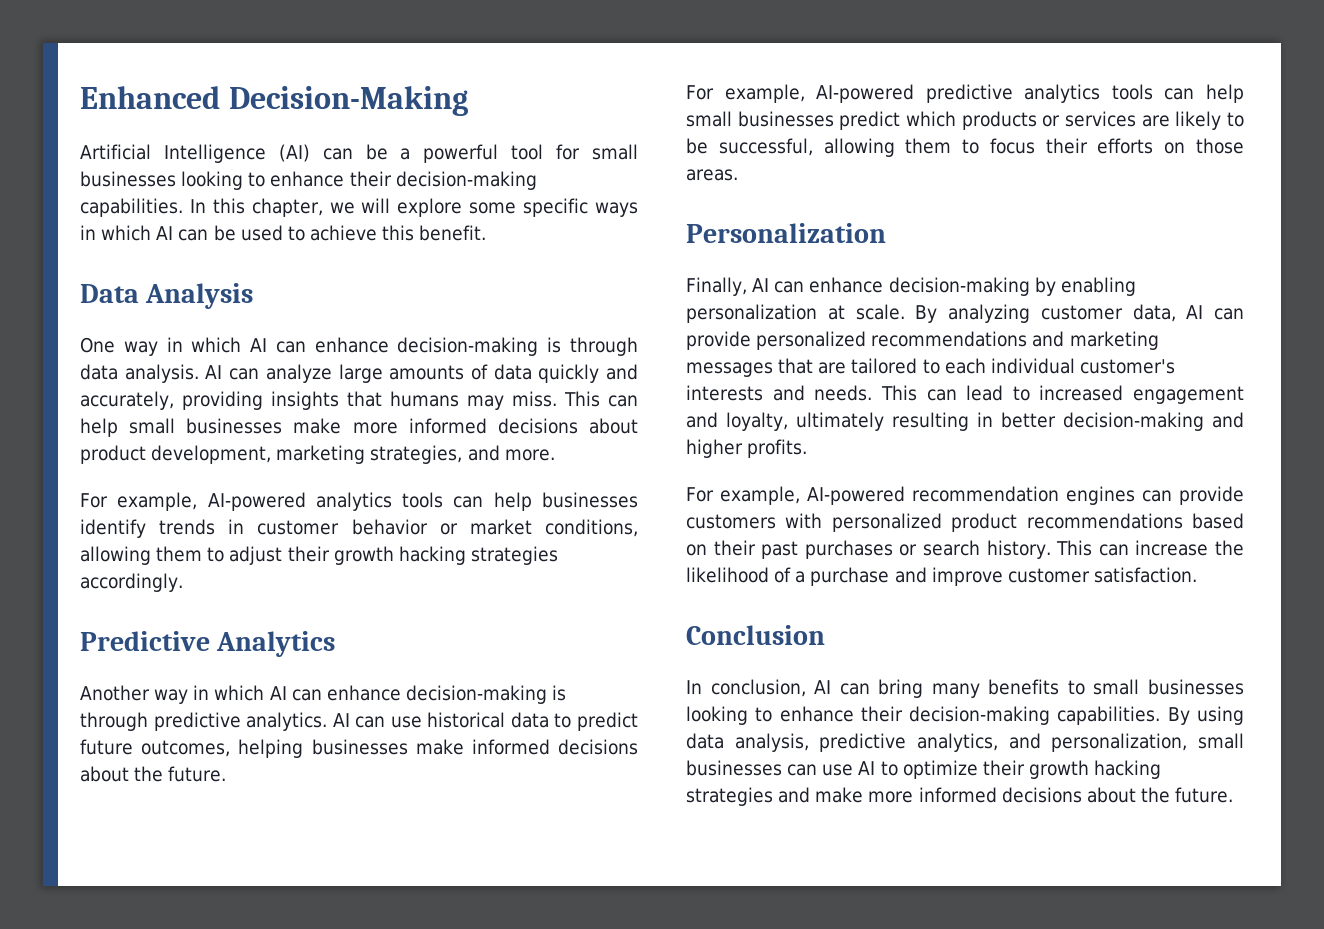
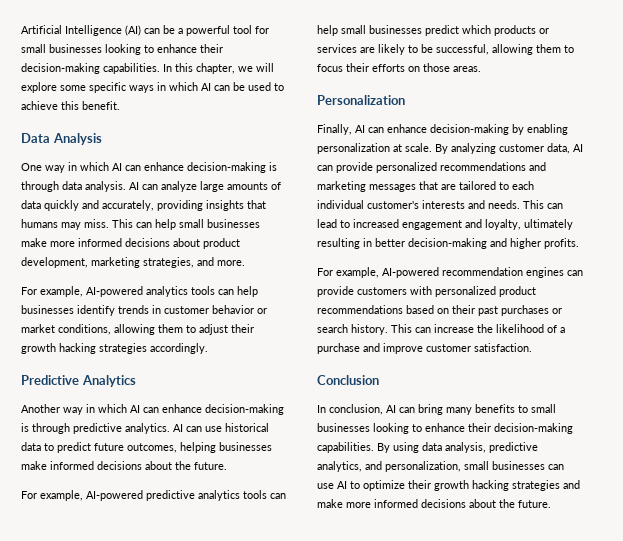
- Enhanced Decision-Making

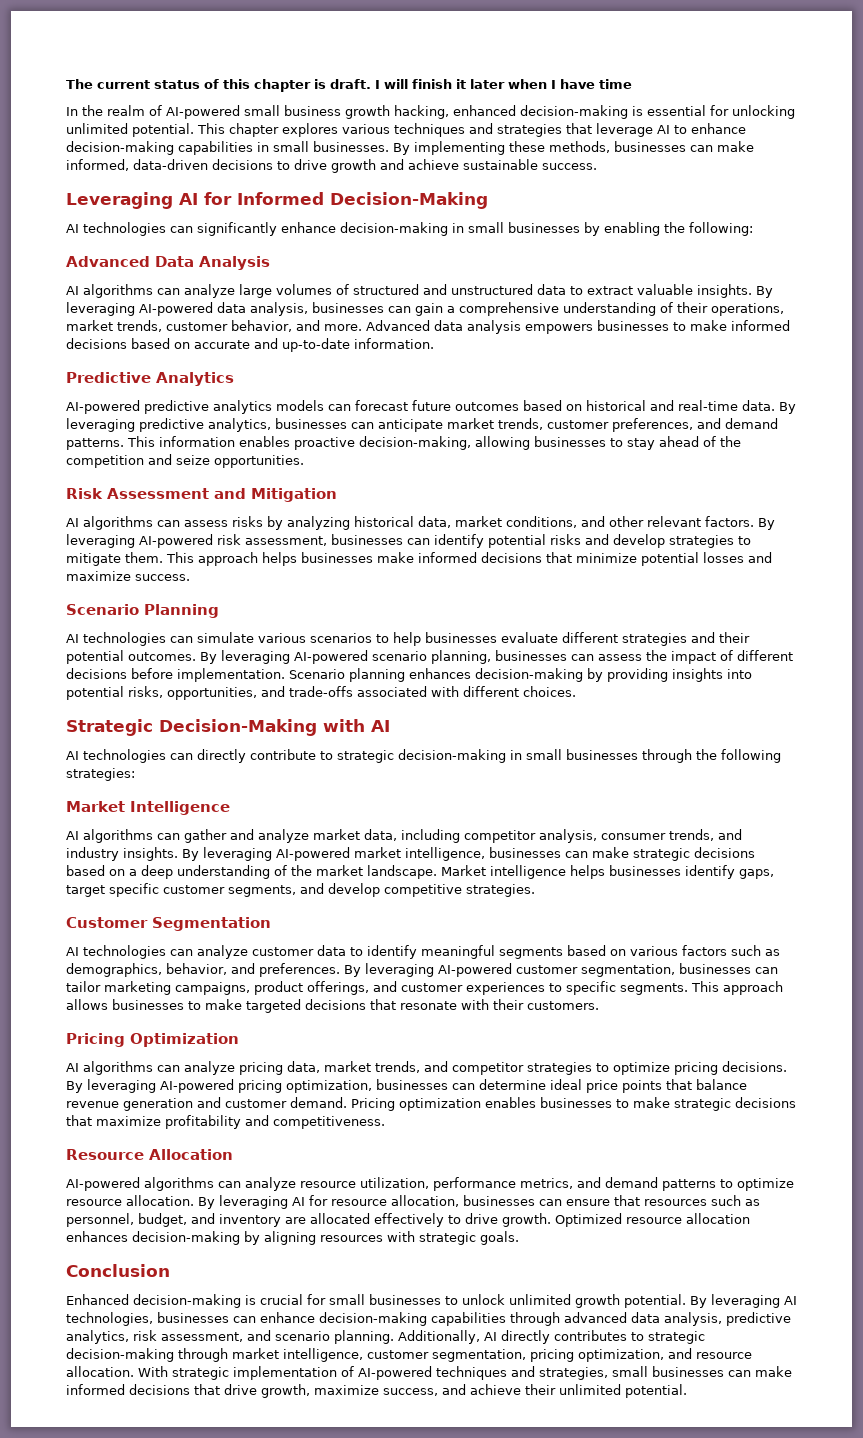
- Artificial Intelligence (AI) can be a powerful tool for small businesses looking to enhance their decision-making capabilities. In this chapter, we will explore some specific ways in which AI can be used to achieve this benefit.
- Data Analysis
- One way in which AI can enhance decision-making is through data analysis. AI can analyze large amounts of data quickly and accurately, providing insights that humans may miss. This can help small businesses make more informed decisions about product development, marketing strategies, and more.
- For example, AI-powered analytics tools can help businesses identify trends in customer behavior or market conditions, allowing them to adjust their growth hacking strategies accordingly.
+ The current status of this chapter is draft. I will finish it later when I have time
+ In the realm of AI-powered small business growth hacking, enhanced decision-making is essential for unlocking unlimited potential. This chapter explores various techniques and strategies that leverage AI to enhance decision-making capabilities in small businesses. By implementing these methods, businesses can make informed, data-driven decisions to drive growth and achieve sustainable success.
+ Leveraging AI for Informed Decision-Making
+ AI technologies can significantly enhance decision-making in small businesses by enabling the following:
+ Advanced Data Analysis
+ AI algorithms can analyze large volumes of structured and unstructured data to extract valuable insights. By leveraging AI-powered data analysis, businesses can gain a comprehensive understanding of their operations, market trends, customer behavior, and more. Advanced data analysis empowers businesses to make informed decisions based on accurate and up-to-date information.
  Predictive Analytics
- Another way in which AI can enhance decision-making is through predictive analytics. AI can use historical data to predict future outcomes, helping businesses make informed decisions about the future.
- For example, AI-powered predictive analytics tools can help small businesses predict which products or services are likely to be successful, allowing them to focus their efforts on those areas.
- Personalization
- Finally, AI can enhance decision-making by enabling personalization at scale. By analyzing customer data, AI can provide personalized recommendations and marketing messages that are tailored to each individual customer's interests and needs. This can lead to increased engagement and loyalty, ultimately resulting in better decision-making and higher profits.
- For example, AI-powered recommendation engines can provide customers with personalized product recommendations based on their past purchases or search history. This can increase the likelihood of a purchase and improve customer satisfaction.
+ AI-powered predictive analytics models can forecast future outcomes based on historical and real-time data. By leveraging predictive analytics, businesses can anticipate market trends, customer preferences, and demand patterns. This information enables proactive decision-making, allowing businesses to stay ahead of the competition and seize opportunities.
+ Risk Assessment and Mitigation
+ AI algorithms can assess risks by analyzing historical data, market conditions, and other relevant factors. By leveraging AI-powered risk assessment, businesses can identify potential risks and develop strategies to mitigate them. This approach helps businesses make informed decisions that minimize potential losses and maximize success.
+ Scenario Planning
+ AI technologies can simulate various scenarios to help businesses evaluate different strategies and their potential outcomes. By leveraging AI-powered scenario planning, businesses can assess the impact of different decisions before implementation. Scenario planning enhances decision-making by providing insights into potential risks, opportunities, and trade-offs associated with different choices.
+ Strategic Decision-Making with AI
+ AI technologies can directly contribute to strategic decision-making in small businesses through the following strategies:
+ Market Intelligence
+ AI algorithms can gather and analyze market data, including competitor analysis, consumer trends, and industry insights. By leveraging AI-powered market intelligence, businesses can make strategic decisions based on a deep understanding of the market landscape. Market intelligence helps businesses identify gaps, target specific customer segments, and develop competitive strategies.
+ Customer Segmentation
+ AI technologies can analyze customer data to identify meaningful segments based on various factors such as demographics, behavior, and preferences. By leveraging AI-powered customer segmentation, businesses can tailor marketing campaigns, product offerings, and customer experiences to specific segments. This approach allows businesses to make targeted decisions that resonate with their customers.
+ Pricing Optimization
+ AI algorithms can analyze pricing data, market trends, and competitor strategies to optimize pricing decisions. By leveraging AI-powered pricing optimization, businesses can determine ideal price points that balance revenue generation and customer demand. Pricing optimization enables businesses to make strategic decisions that maximize profitability and competitiveness.
+ Resource Allocation
+ AI-powered algorithms can analyze resource utilization, performance metrics, and demand patterns to optimize resource allocation. By leveraging AI for resource allocation, businesses can ensure that resources such as personnel, budget, and inventory are allocated effectively to drive growth. Optimized resource allocation enhances decision-making by aligning resources with strategic goals.
  Conclusion
- In conclusion, AI can bring many benefits to small businesses looking to enhance their decision-making capabilities. By using data analysis, predictive analytics, and personalization, small businesses can use AI to optimize their growth hacking strategies and make more informed decisions about the future.
+ Enhanced decision-making is crucial for small businesses to unlock unlimited growth potential. By leveraging AI technologies, businesses can enhance decision-making capabilities through advanced data analysis, predictive analytics, risk assessment, and scenario planning. Additionally, AI directly contributes to strategic decision-making through market intelligence, customer segmentation, pricing optimization, and resource allocation. With strategic implementation of AI-powered techniques and strategies, small businesses can make informed decisions that drive growth, maximize success, and achieve their unlimited potential.

